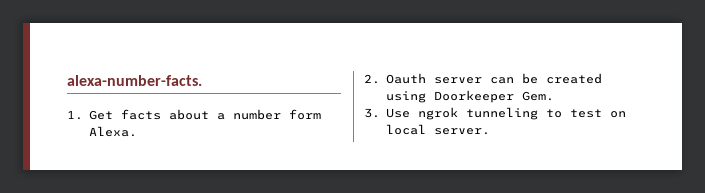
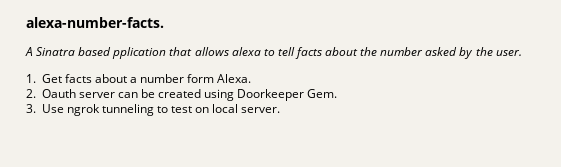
+ A Sinatra based pplication that allows alexa to tell facts about the number asked by the user.

